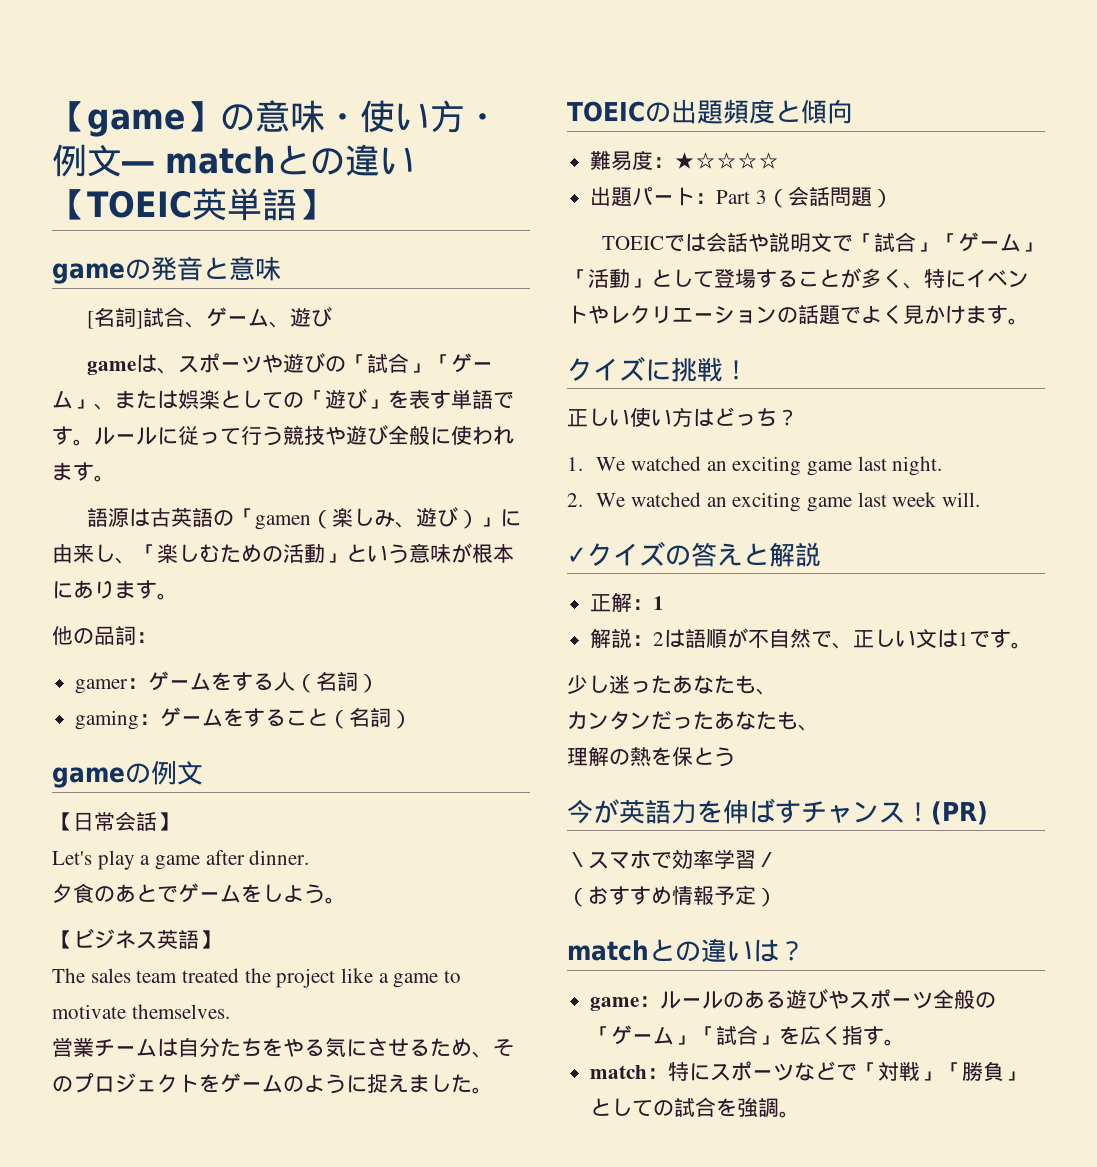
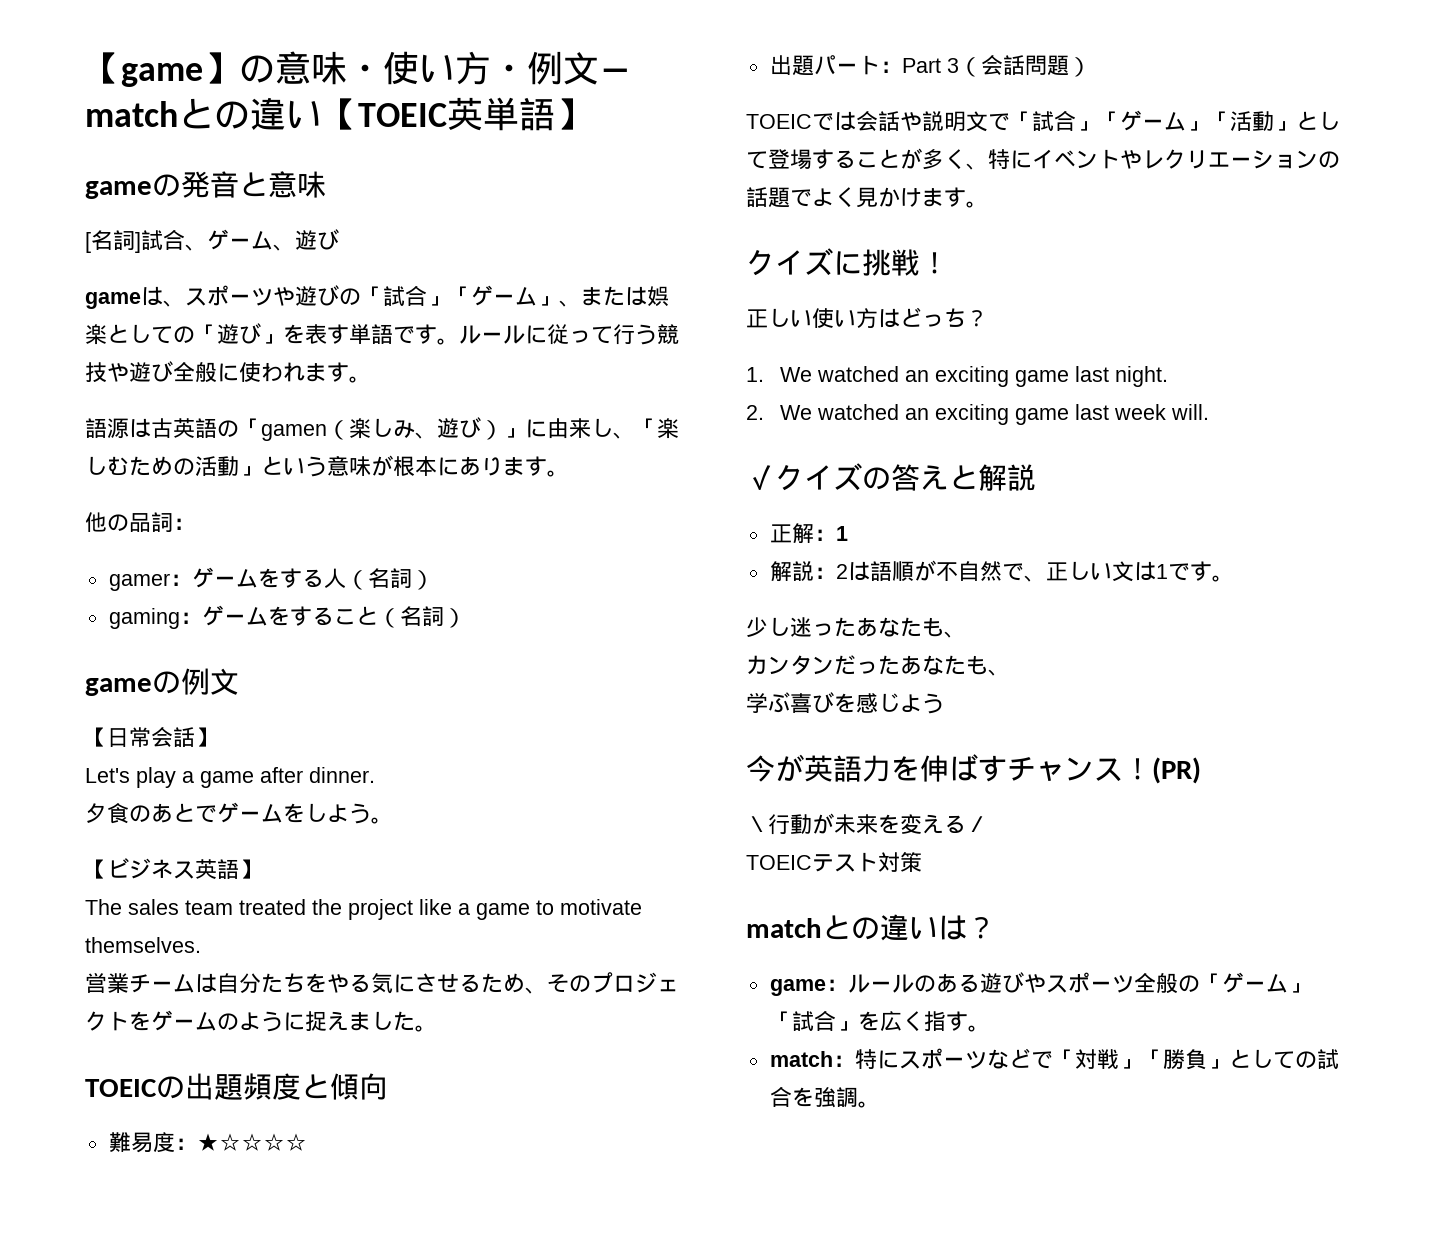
- 理解の熱を保とう
+ 学ぶ喜びを感じよう
- ＼スマホで効率学習／
- （おすすめ情報予定）
+ ＼行動が未来を変える／
+ TOEICテスト対策

